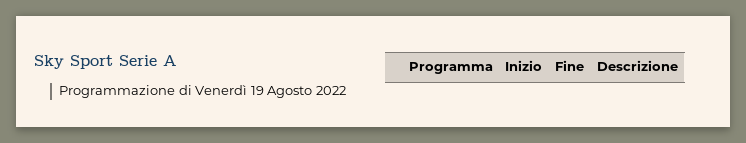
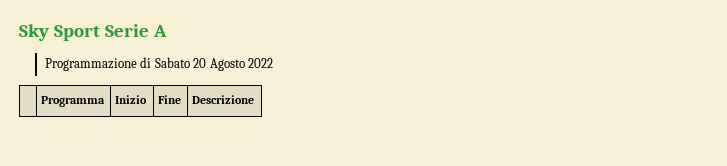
- Programmazione di Venerdì 19 Agosto 2022
+ Programmazione di Sabato 20 Agosto 2022

